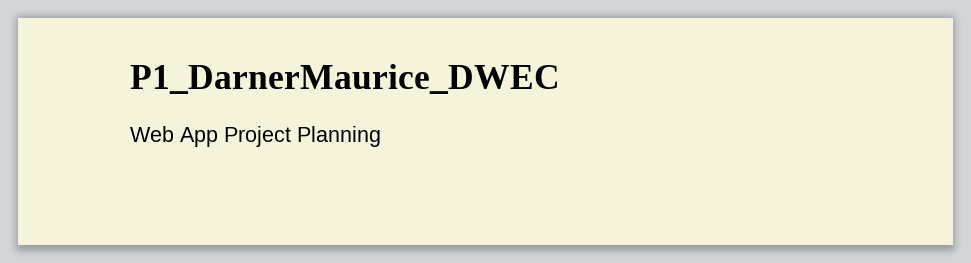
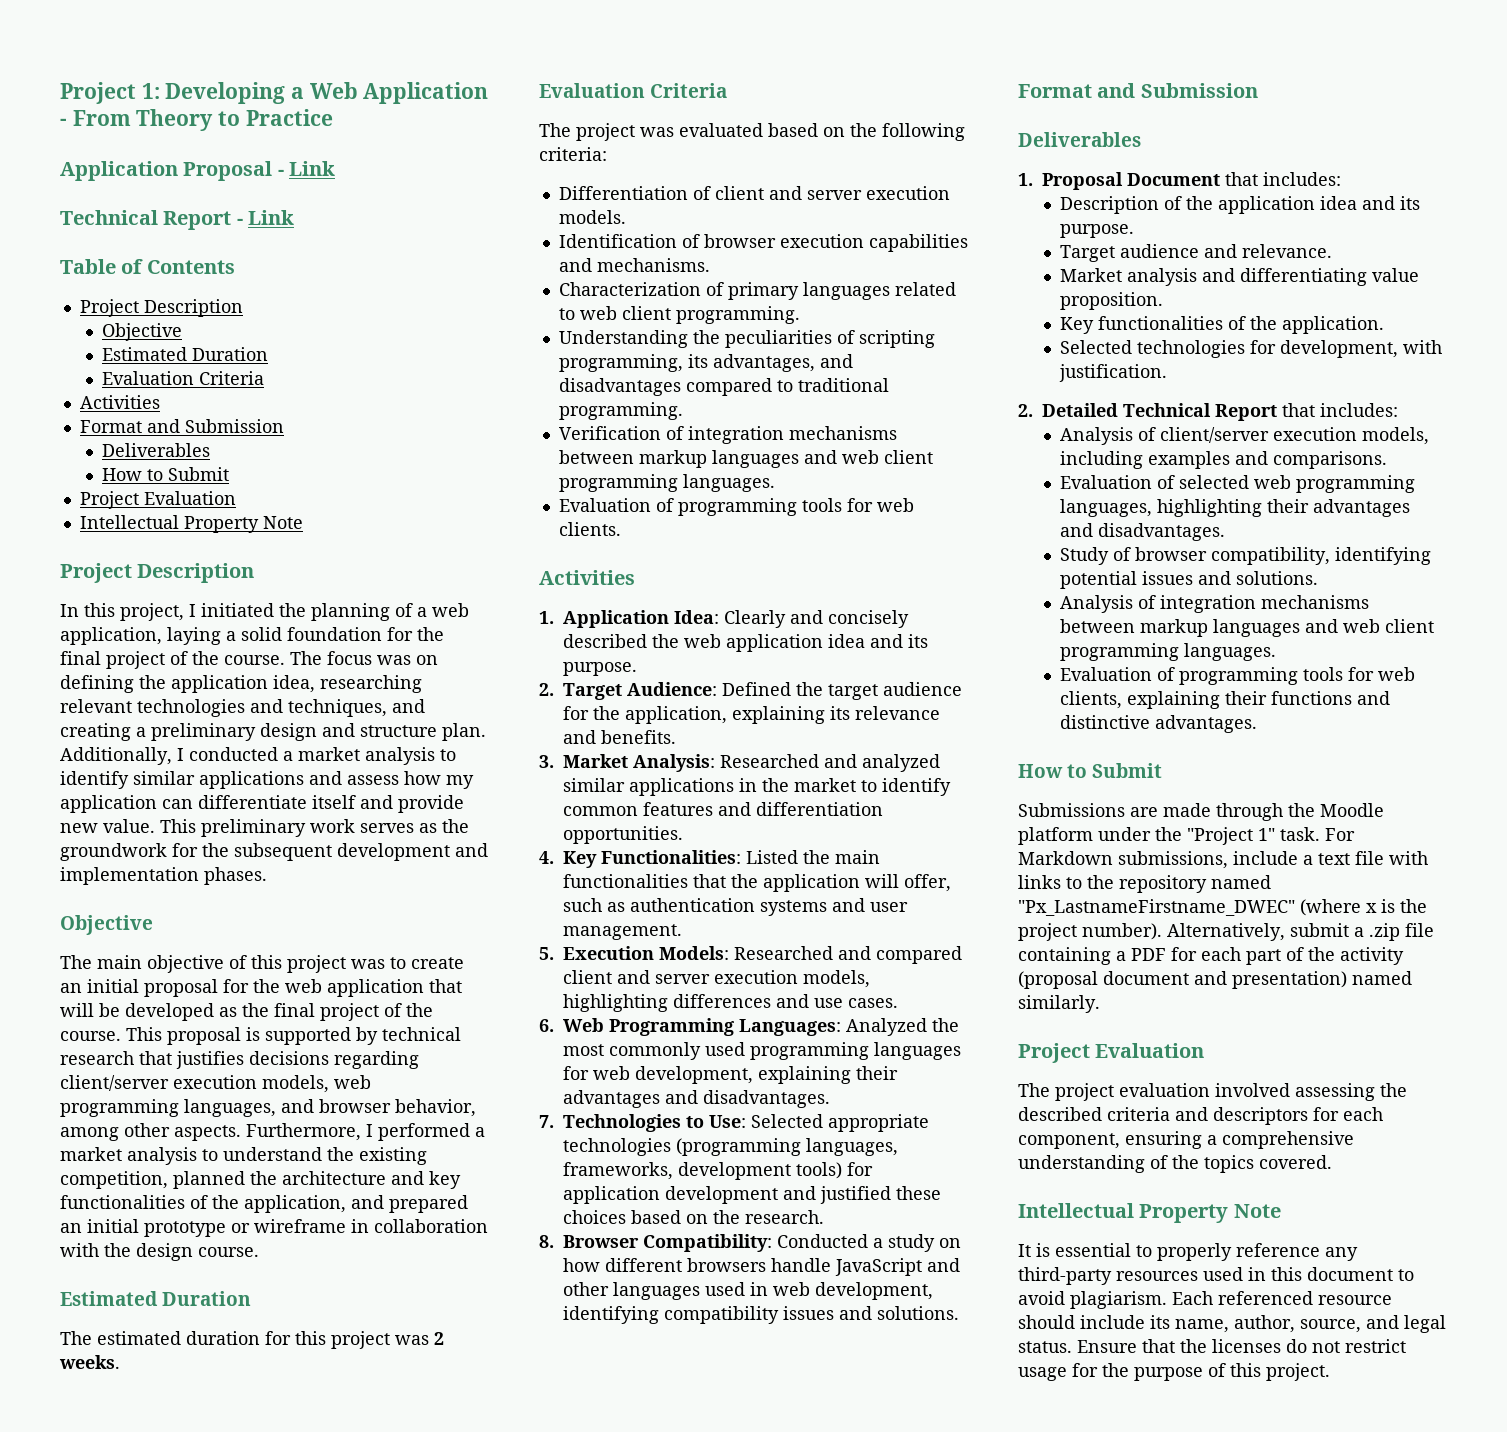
- P1_DarnerMaurice_DWEC
- Web App Project Planning
+ Project 1: Developing a Web Application - From Theory to Practice
+ Application Proposal - Link
+ Technical Report - Link
+ Table of Contents
+ Project Description
+ Objective
+ Estimated Duration
+ Evaluation Criteria
+ Activities
+ Format and Submission
+ Deliverables
+ How to Submit
+ Project Evaluation
+ Intellectual Property Note
+ Project Description
+ In this project, I initiated the planning of a web application, laying a solid foundation for the final project of the course. The focus was on defining the application idea, researching relevant technologies and techniques, and creating a preliminary design and structure plan. Additionally, I conducted a market analysis to identify similar applications and assess how my application can differentiate itself and provide new value. This preliminary work serves as the groundwork for the subsequent development and implementation phases.
+ Objective
+ The main objective of this project was to create an initial proposal for the web application that will be developed as the final project of the course. This proposal is supported by technical research that justifies decisions regarding client/server execution models, web programming languages, and browser behavior, among other aspects. Furthermore, I performed a market analysis to understand the existing competition, planned the architecture and key functionalities of the application, and prepared an initial prototype or wireframe in collaboration with the design course.
+ Estimated Duration
+ The estimated duration for this project was 2 weeks.
+ Evaluation Criteria
+ The project was evaluated based on the following criteria:
+ Differentiation of client and server execution models.
+ Identification of browser execution capabilities and mechanisms.
+ Characterization of primary languages related to web client programming.
+ Understanding the peculiarities of scripting programming, its advantages, and disadvantages compared to traditional programming.
+ Verification of integration mechanisms between markup languages and web client programming languages.
+ Evaluation of programming tools for web clients.
+ Activities
+ 1. Application Idea: Clearly and concisely described the web application idea and its purpose.
+ 2. Target Audience: Defined the target audience for the application, explaining its relevance and benefits.
+ 3. Market Analysis: Researched and analyzed similar applications in the market to identify common features and differentiation opportunities.
+ 4. Key Functionalities: Listed the main functionalities that the application will offer, such as authentication systems and user management.
+ 5. Execution Models: Researched and compared client and server execution models, highlighting differences and use cases.
+ 6. Web Programming Languages: Analyzed the most commonly used programming languages for web development, explaining their advantages and disadvantages.
+ 7. Technologies to Use: Selected appropriate technologies (programming languages, frameworks, development tools) for application development and justified these choices based on the research.
+ 8. Browser Compatibility: Conducted a study on how different browsers handle JavaScript and other languages used in web development, identifying compatibility issues and solutions.
+ Format and Submission
+ Deliverables
+ 1. Proposal Document that includes:
+ Description of the application idea and its purpose.
+ Target audience and relevance.
+ Market analysis and differentiating value proposition.
+ Key functionalities of the application.
+ Selected technologies for development, with justification.
+ 2. Detailed Technical Report that includes:
+ Analysis of client/server execution models, including examples and comparisons.
+ Evaluation of selected web programming languages, highlighting their advantages and disadvantages.
+ Study of browser compatibility, identifying potential issues and solutions.
+ Analysis of integration mechanisms between markup languages and web client programming languages.
+ Evaluation of programming tools for web clients, explaining their functions and distinctive advantages.
+ How to Submit
+ Submissions are made through the Moodle platform under the "Project 1" task. For Markdown submissions, include a text file with links to the repository named "Px_LastnameFirstname_DWEC" (where x is the project number). Alternatively, submit a .zip file containing a PDF for each part of the activity (proposal document and presentation) named similarly.
+ Project Evaluation
+ The project evaluation involved assessing the described criteria and descriptors for each component, ensuring a comprehensive understanding of the topics covered.
+ Intellectual Property Note
+ It is essential to properly reference any third-party resources used in this document to avoid plagiarism. Each referenced resource should include its name, author, source, and legal status. Ensure that the licenses do not restrict usage for the purpose of this project.

